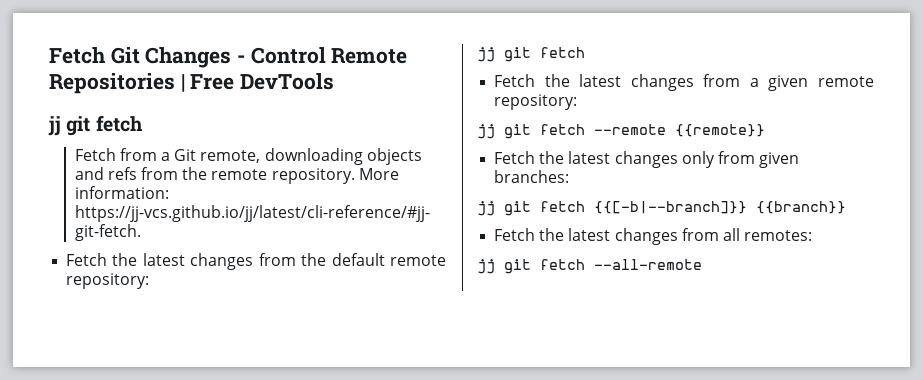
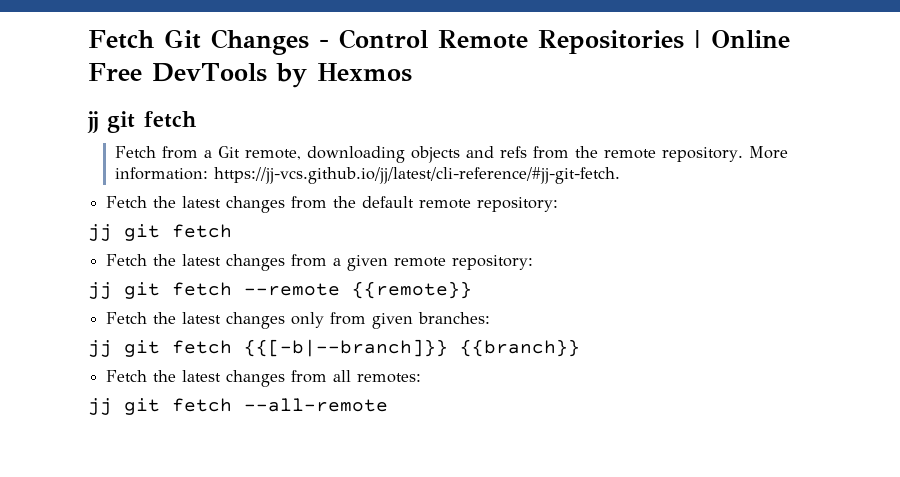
- Fetch Git Changes - Control Remote Repositories | Free DevTools
+ Fetch Git Changes - Control Remote Repositories | Online Free DevTools by Hexmos

